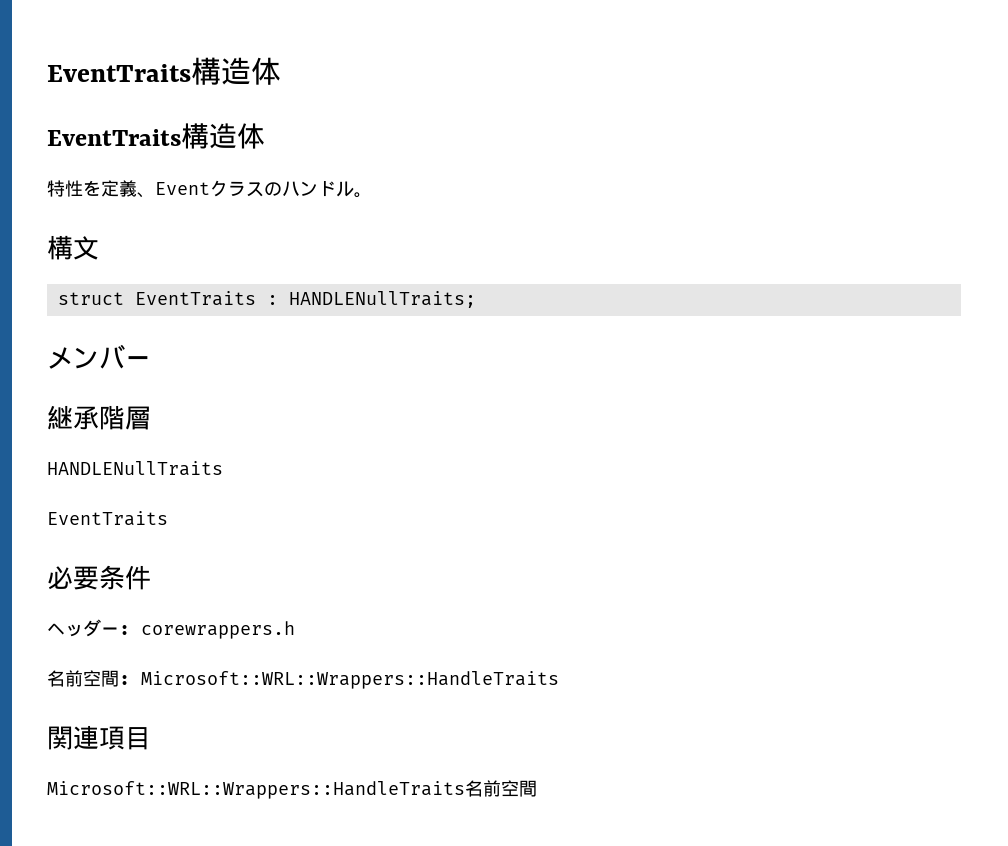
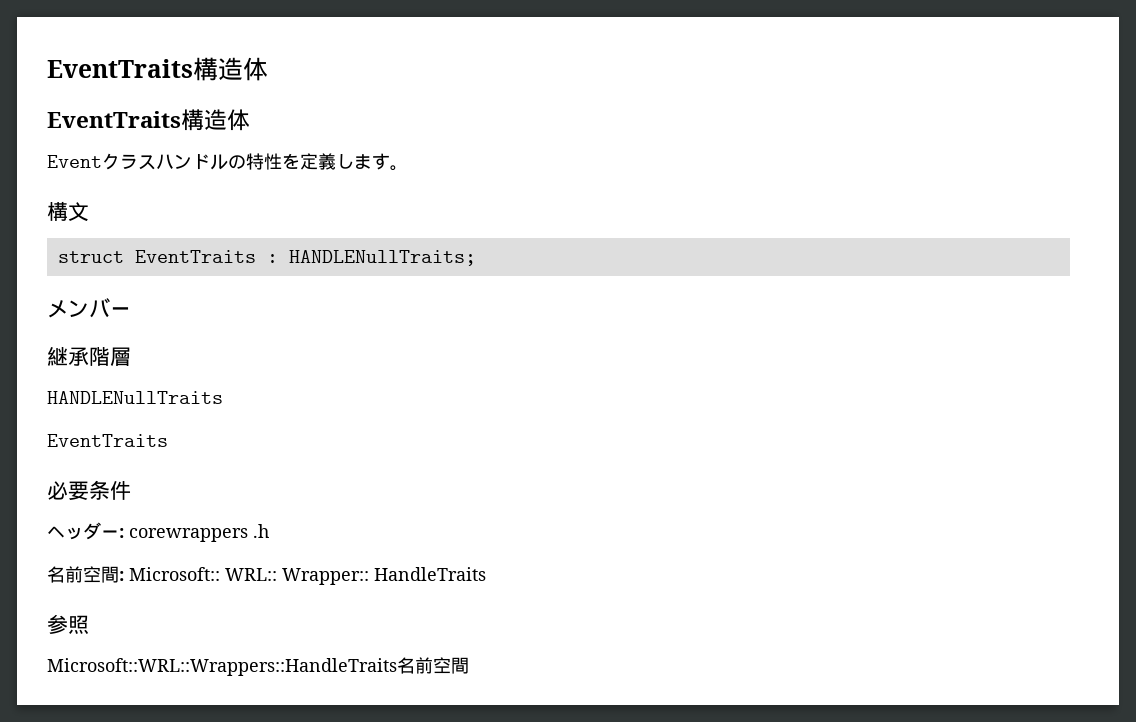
- 特性を定義、Eventクラスのハンドル。
+ Eventクラスハンドルの特性を定義します。
- ヘッダー: corewrappers.h
+ ヘッダー: corewrappers .h
- 名前空間: Microsoft::WRL::Wrappers::HandleTraits
- 関連項目
+ 名前空間: Microsoft:: WRL:: Wrapper:: HandleTraits
+ 参照

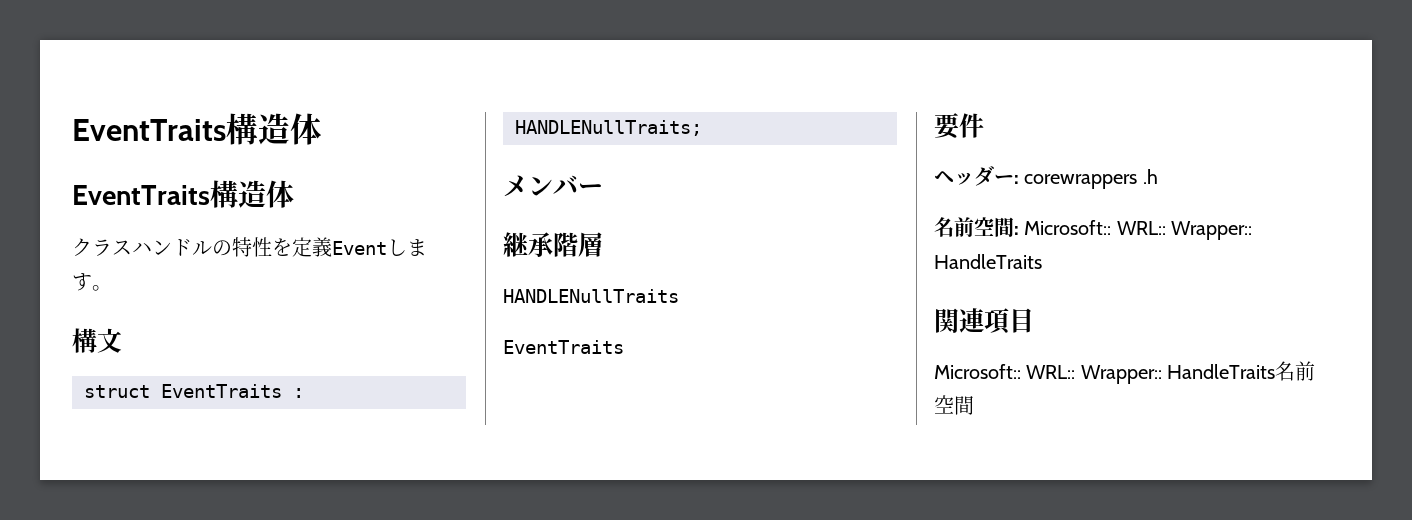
- Eventクラスハンドルの特性を定義します。
+ クラスハンドルの特性を定義Eventします。
- 必要条件
+ 要件
- 参照
- Microsoft::WRL::Wrappers::HandleTraits名前空間
+ 関連項目
+ Microsoft:: WRL:: Wrapper:: HandleTraits名前空間

